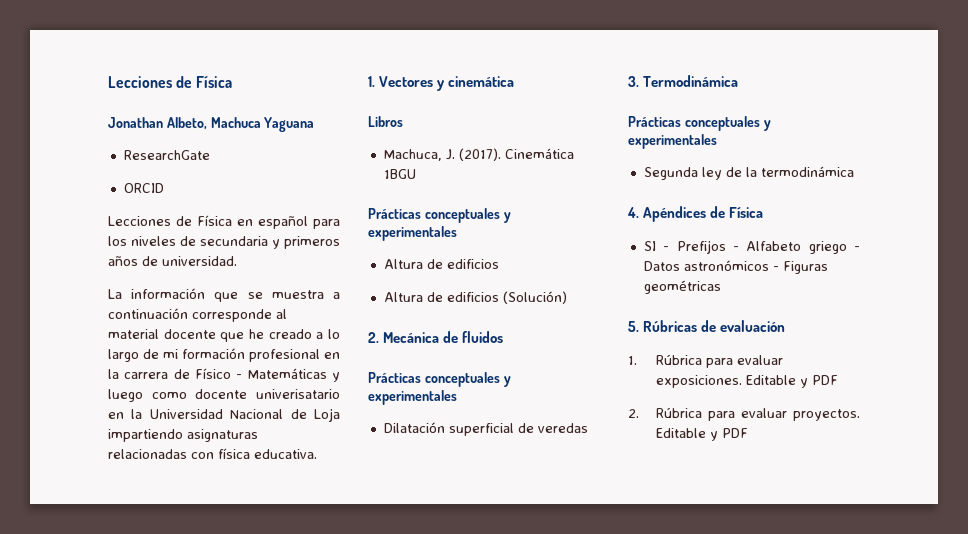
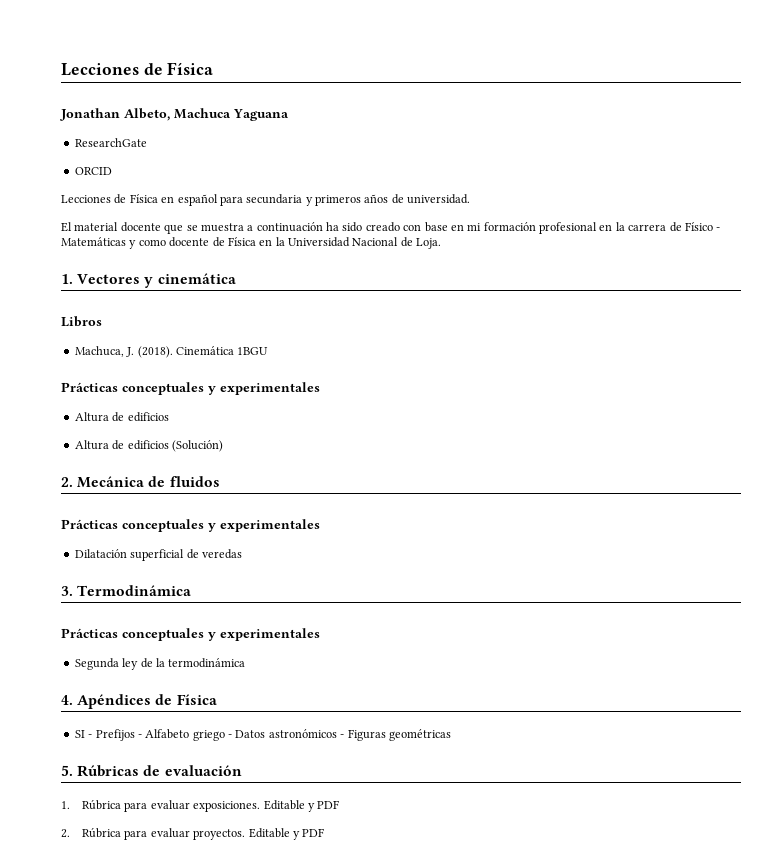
- Lecciones de Física en español para los niveles de secundaria y primeros años de universidad.
+ Lecciones de Física en español para secundaria y primeros años de universidad.
- La información que se muestra a continuación corresponde al material docente que he creado a lo largo de mi formación profesional en la carrera de Físico - Matemáticas y luego como docente univerisatario en la Universidad Nacional de Loja impartiendo asignaturas relacionadas con física educativa.
+ El material docente que se muestra a continuación ha sido creado con base en mi formación profesional en la carrera de Físico - Matemáticas y como docente de Física en la Universidad Nacional de Loja.
- Machuca, J. (2017).
+ Machuca, J. (2018).

